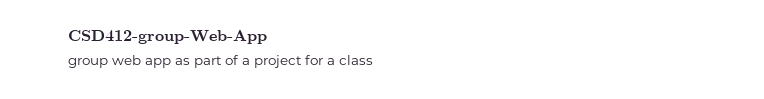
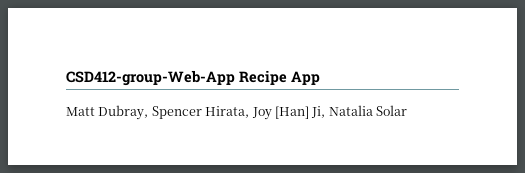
- CSD412-group-Web-App
- group web app as part of a project for a class
+ CSD412-group-Web-App Recipe App
+ Matt Dubray, Spencer Hirata, Joy [Han] Ji, Natalia Solar

